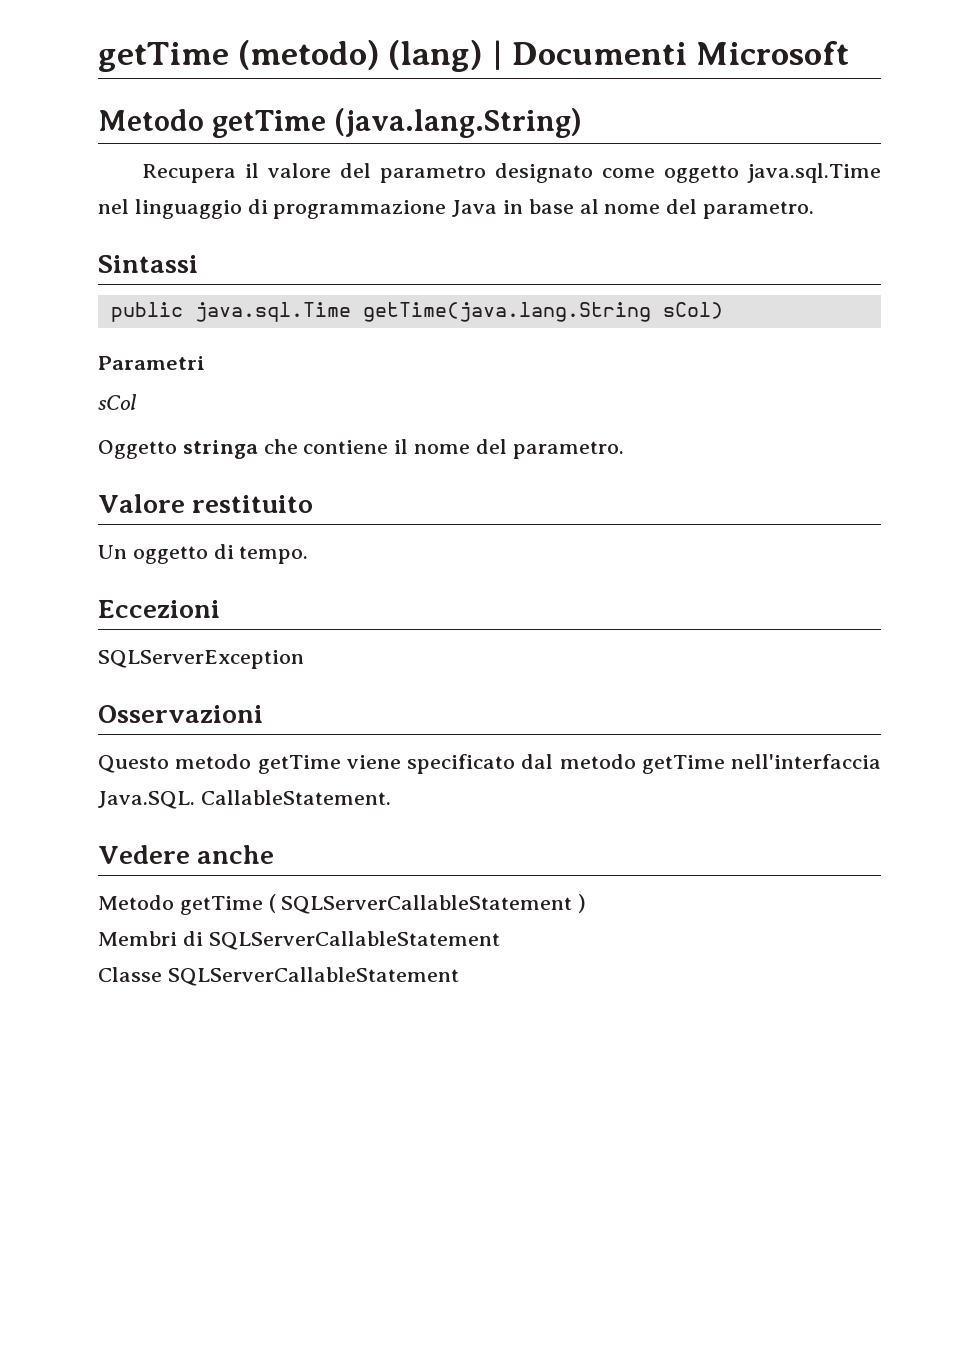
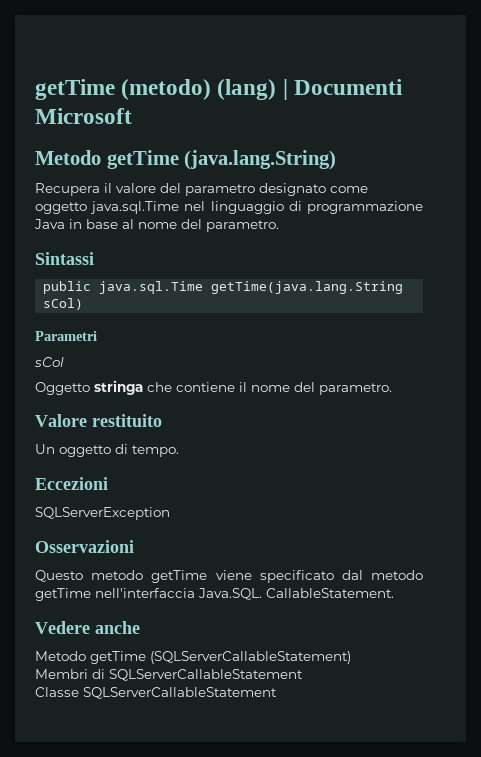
- Metodo getTime ( SQLServerCallableStatement )
+ Metodo getTime (SQLServerCallableStatement)

